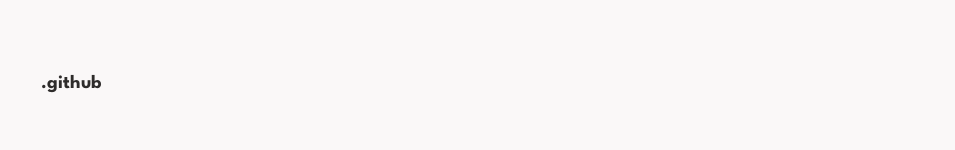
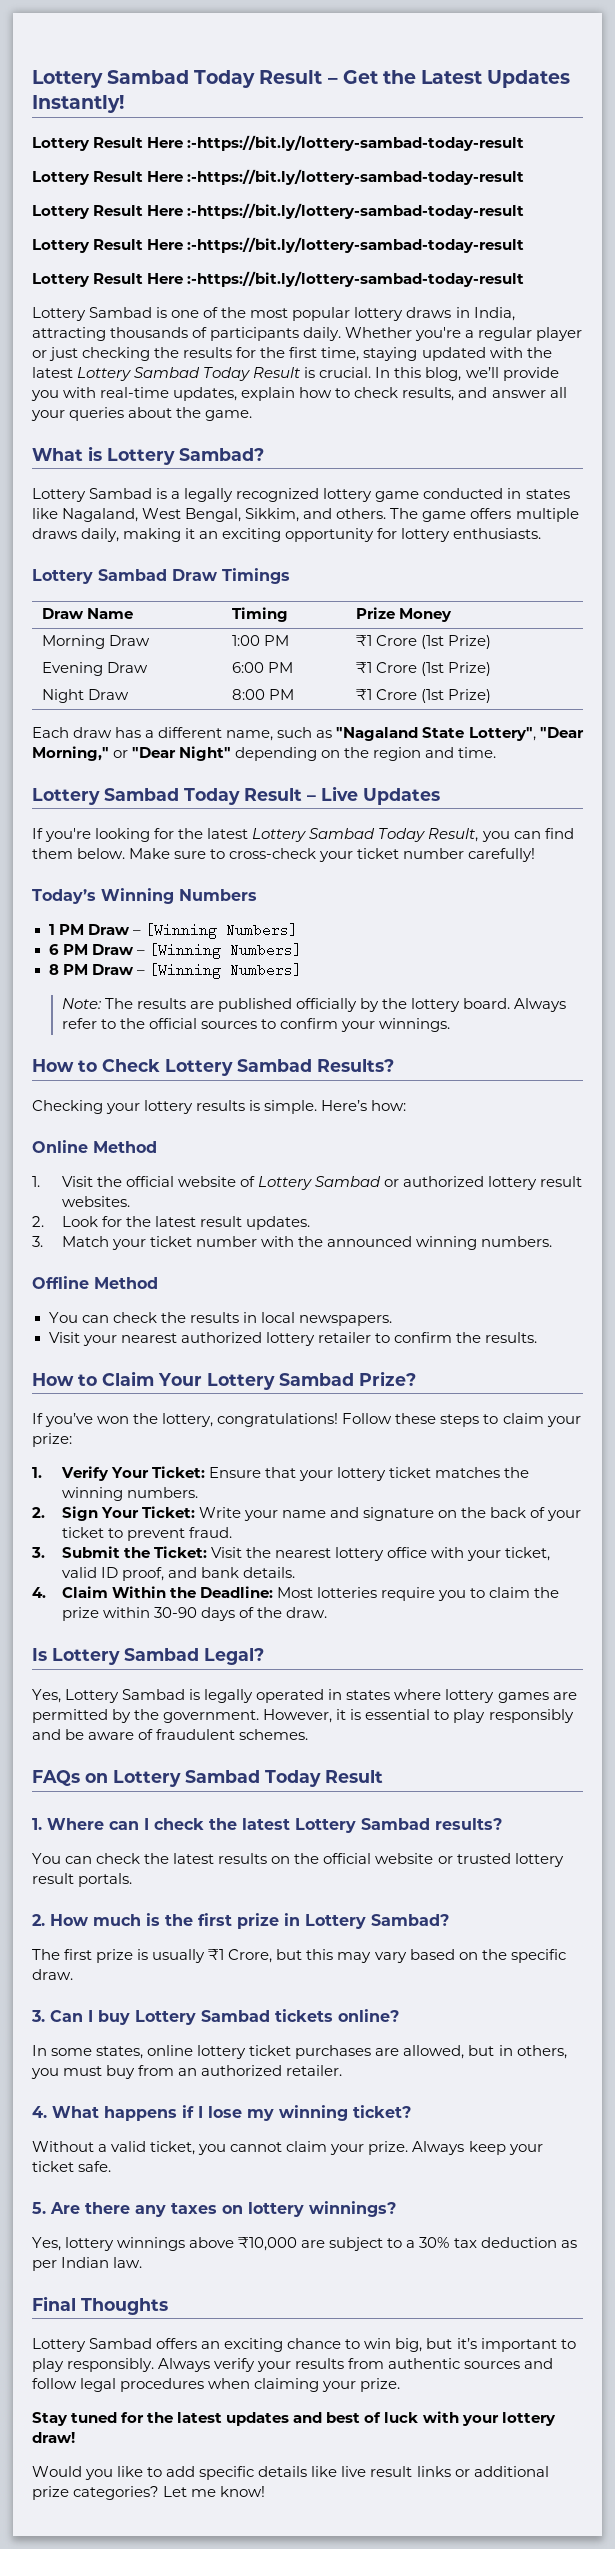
- .github
+ Lottery Sambad Today Result – Get the Latest Updates Instantly!
+ Lottery Result Here :-https://bit.ly/lottery-sambad-today-result
+ Lottery Result Here :-https://bit.ly/lottery-sambad-today-result
+ Lottery Result Here :-https://bit.ly/lottery-sambad-today-result
+ Lottery Result Here :-https://bit.ly/lottery-sambad-today-result
+ Lottery Result Here :-https://bit.ly/lottery-sambad-today-result
+ Lottery Sambad is one of the most popular lottery draws in India, attracting thousands of participants daily. Whether you're a regular player or just checking the results for the first time, staying updated with the latest Lottery Sambad Today Result is crucial. In this blog, we’ll provide you with real-time updates, explain how to check results, and answer all your queries about the game.
+ What is Lottery Sambad?
+ Lottery Sambad is a legally recognized lottery game conducted in states like Nagaland, West Bengal, Sikkim, and others. The game offers multiple draws daily, making it an exciting opportunity for lottery enthusiasts.
+ Lottery Sambad Draw Timings
+ Draw Name | Timing | Prize Money
+ Morning Draw | 1:00 PM | ₹1 Crore (1st Prize)
+ Evening Draw | 6:00 PM | ₹1 Crore (1st Prize)
+ Night Draw | 8:00 PM | ₹1 Crore (1st Prize)
+ Each draw has a different name, such as "Nagaland State Lottery", "Dear Morning," or "Dear Night" depending on the region and time.
+ Lottery Sambad Today Result – Live Updates
+ If you're looking for the latest Lottery Sambad Today Result, you can find them below. Make sure to cross-check your ticket number carefully!
+ Today’s Winning Numbers
+ 1 PM Draw – [Winning Numbers]
+ 6 PM Draw – [Winning Numbers]
+ 8 PM Draw – [Winning Numbers]
+ Note: The results are published officially by the lottery board. Always refer to the official sources to confirm your winnings.
+ How to Check Lottery Sambad Results?
+ Checking your lottery results is simple. Here’s how:
+ Online Method
+ 1. Visit the official website of Lottery Sambad or authorized lottery result websites.
+ 2. Look for the latest result updates.
+ 3. Match your ticket number with the announced winning numbers.
+ Offline Method
+ You can check the results in local newspapers.
+ Visit your nearest authorized lottery retailer to confirm the results.
+ How to Claim Your Lottery Sambad Prize?
+ If you’ve won the lottery, congratulations! Follow these steps to claim your prize:
+ 1. Verify Your Ticket: Ensure that your lottery ticket matches the winning numbers.
+ 2. Sign Your Ticket: Write your name and signature on the back of your ticket to prevent fraud.
+ 3. Submit the Ticket: Visit the nearest lottery office with your ticket, valid ID proof, and bank details.
+ 4. Claim Within the Deadline: Most lotteries require you to claim the prize within 30-90 days of the draw.
+ Is Lottery Sambad Legal?
+ Yes, Lottery Sambad is legally operated in states where lottery games are permitted by the government. However, it is essential to play responsibly and be aware of fraudulent schemes.
+ FAQs on Lottery Sambad Today Result
+ 1. Where can I check the latest Lottery Sambad results?
+ You can check the latest results on the official website or trusted lottery result portals.
+ 2. How much is the first prize in Lottery Sambad?
+ The first prize is usually ₹1 Crore, but this may vary based on the specific draw.
+ 3. Can I buy Lottery Sambad tickets online?
+ In some states, online lottery ticket purchases are allowed, but in others, you must buy from an authorized retailer.
+ 4. What happens if I lose my winning ticket?
+ Without a valid ticket, you cannot claim your prize. Always keep your ticket safe.
+ 5. Are there any taxes on lottery winnings?
+ Yes, lottery winnings above ₹10,000 are subject to a 30% tax deduction as per Indian law.
+ Final Thoughts
+ Lottery Sambad offers an exciting chance to win big, but it’s important to play responsibly. Always verify your results from authentic sources and follow legal procedures when claiming your prize.
+ Stay tuned for the latest updates and best of luck with your lottery draw!
+ Would you like to add specific details like live result links or additional prize categories? Let me know!

